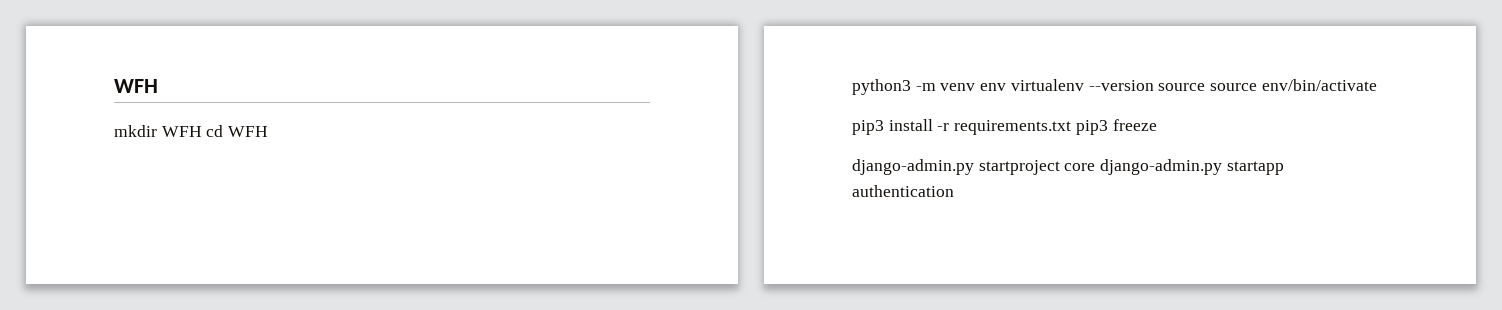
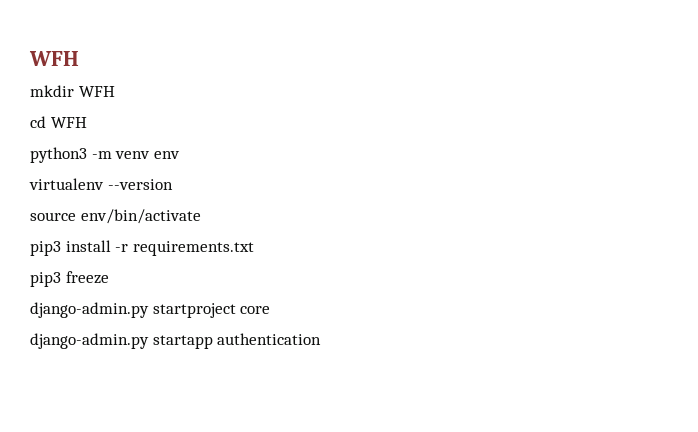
- mkdir WFH cd WFH
+ mkdir WFH
+ cd WFH
- python3 -m venv env virtualenv --version source source env/bin/activate
+ python3 -m venv env
+ virtualenv --version
+ source env/bin/activate
- pip3 install -r requirements.txt pip3 freeze
+ pip3 install -r requirements.txt
+ pip3 freeze
- django-admin.py startproject core django-admin.py startapp authentication
+ django-admin.py startproject core
+ django-admin.py startapp authentication

